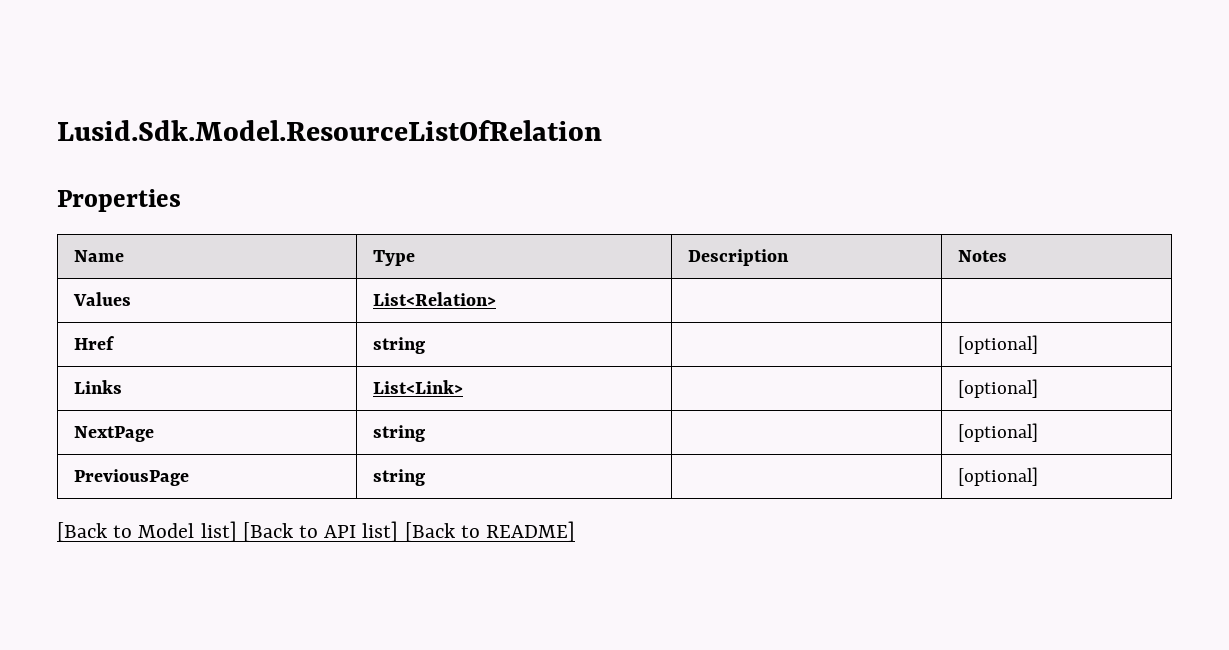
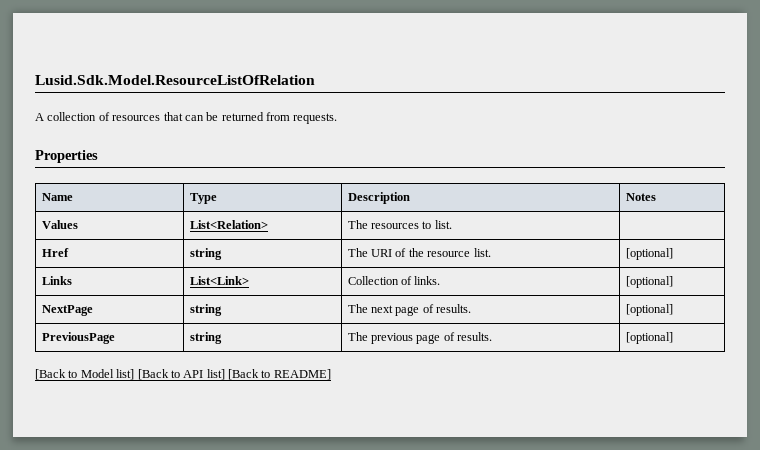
+ A collection of resources that can be returned from requests.
- Values | List<Relation> | |
- Href | string | | [optional]
+ Values | List<Relation> | The resources to list. |
+ Href | string | The URI of the resource list. | [optional]
- Links | List<Link> | | [optional]
+ Links | List<Link> | Collection of links. | [optional]
- NextPage | string | | [optional]
- PreviousPage | string | | [optional]
+ NextPage | string | The next page of results. | [optional]
+ PreviousPage | string | The previous page of results. | [optional]

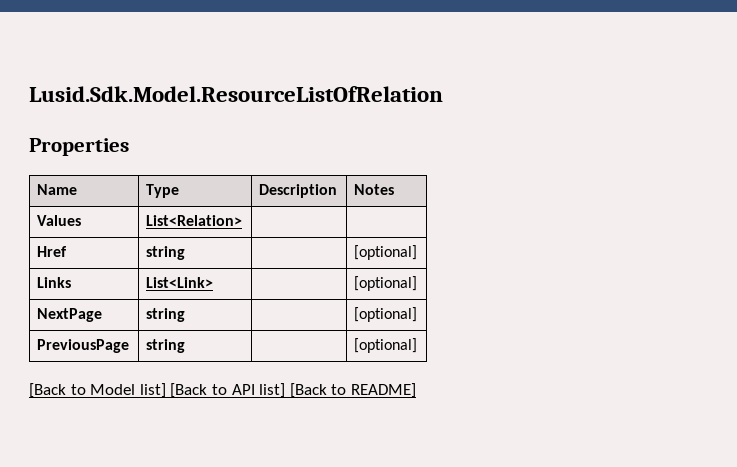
- A collection of resources that can be returned from requests.
- Values | List<Relation> | The resources to list. |
- Href | string | The URI of the resource list. | [optional]
+ Values | List<Relation> | |
+ Href | string | | [optional]
- Links | List<Link> | Collection of links. | [optional]
+ Links | List<Link> | | [optional]
- NextPage | string | The next page of results. | [optional]
- PreviousPage | string | The previous page of results. | [optional]
+ NextPage | string | | [optional]
+ PreviousPage | string | | [optional]

